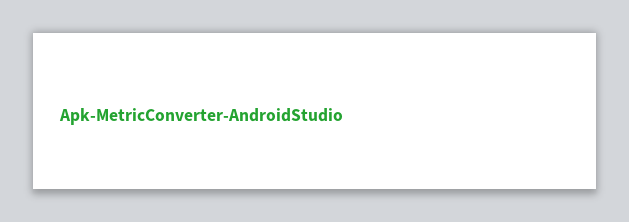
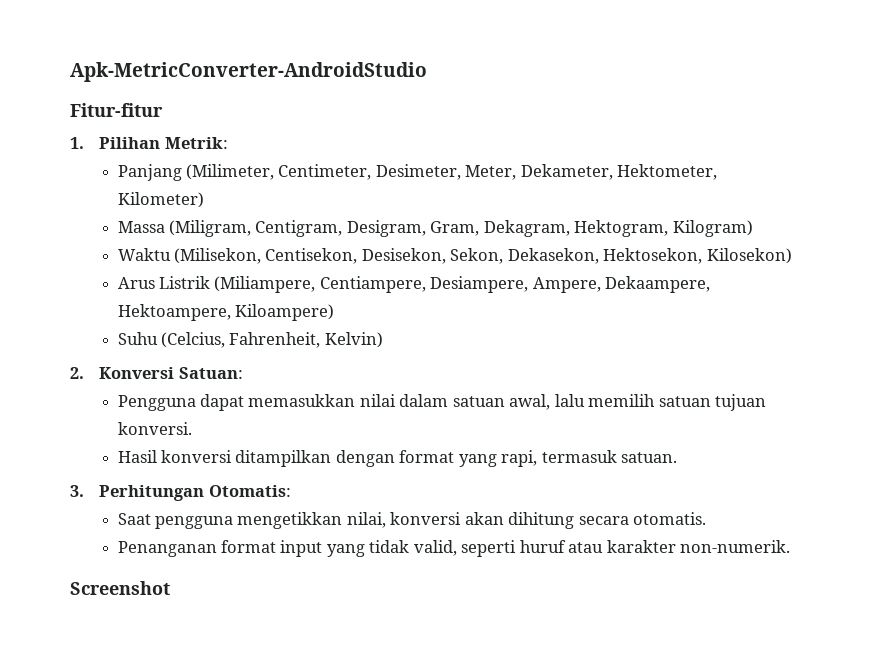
+ Fitur-fitur
+ 1. Pilihan Metrik:
+ Panjang (Milimeter, Centimeter, Desimeter, Meter, Dekameter, Hektometer, Kilometer)
+ Massa (Miligram, Centigram, Desigram, Gram, Dekagram, Hektogram, Kilogram)
+ Waktu (Milisekon, Centisekon, Desisekon, Sekon, Dekasekon, Hektosekon, Kilosekon)
+ Arus Listrik (Miliampere, Centiampere, Desiampere, Ampere, Dekaampere, Hektoampere, Kiloampere)
+ Suhu (Celcius, Fahrenheit, Kelvin)
+ 2. Konversi Satuan:
+ Pengguna dapat memasukkan nilai dalam satuan awal, lalu memilih satuan tujuan konversi.
+ Hasil konversi ditampilkan dengan format yang rapi, termasuk satuan.
+ 3. Perhitungan Otomatis:
+ Saat pengguna mengetikkan nilai, konversi akan dihitung secara otomatis.
+ Penanganan format input yang tidak valid, seperti huruf atau karakter non-numerik.
+ Screenshot

